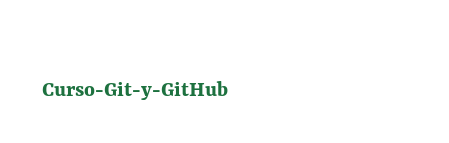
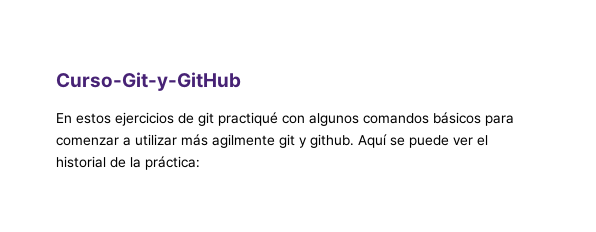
+ En estos ejercicios de git practiqué con algunos comandos básicos para comenzar a utilizar más agilmente git y github. Aquí se puede ver el historial de la práctica:

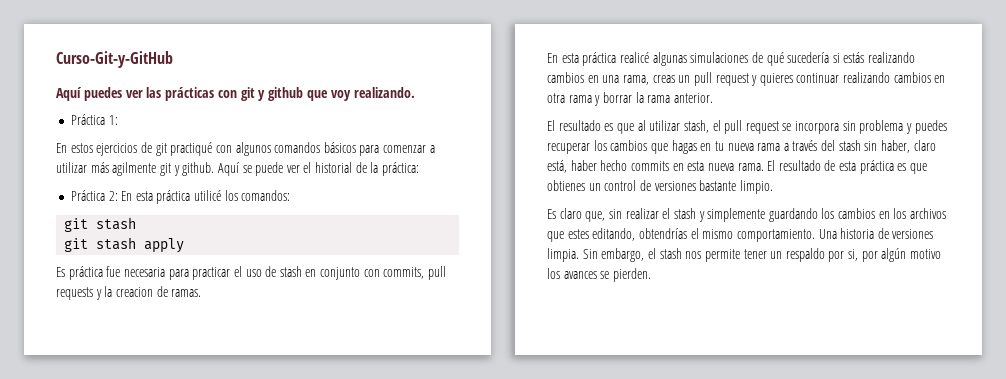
+ Aquí puedes ver las prácticas con git y github que voy realizando.
+ Práctica 1:
+ Práctica 2: En esta práctica utilicé los comandos:
+ git stash
+ git stash apply
+ Es práctica fue necesaria para practicar el uso de stash en conjunto con commits, pull requests y la creacion de ramas.
+ En esta práctica realicé algunas simulaciones de qué sucedería si estás realizando cambios en una rama, creas un pull request y quieres continuar realizando cambios en otra rama y borrar la rama anterior.
+ El resultado es que al utilizar stash, el pull request se incorpora sin problema y puedes recuperar los cambios que hagas en tu nueva rama a través del stash sin haber, claro está, haber hecho commits en esta nueva rama. El resultado de esta práctica es que obtienes un control de versiones bastante limpio.
+ Es claro que, sin realizar el stash y simplemente guardando los cambios en los archivos que estes editando, obtendrías el mismo comportamiento. Una historia de versiones limpia. Sin embargo, el stash nos permite tener un respaldo por si, por algún motivo los avances se pierden.

